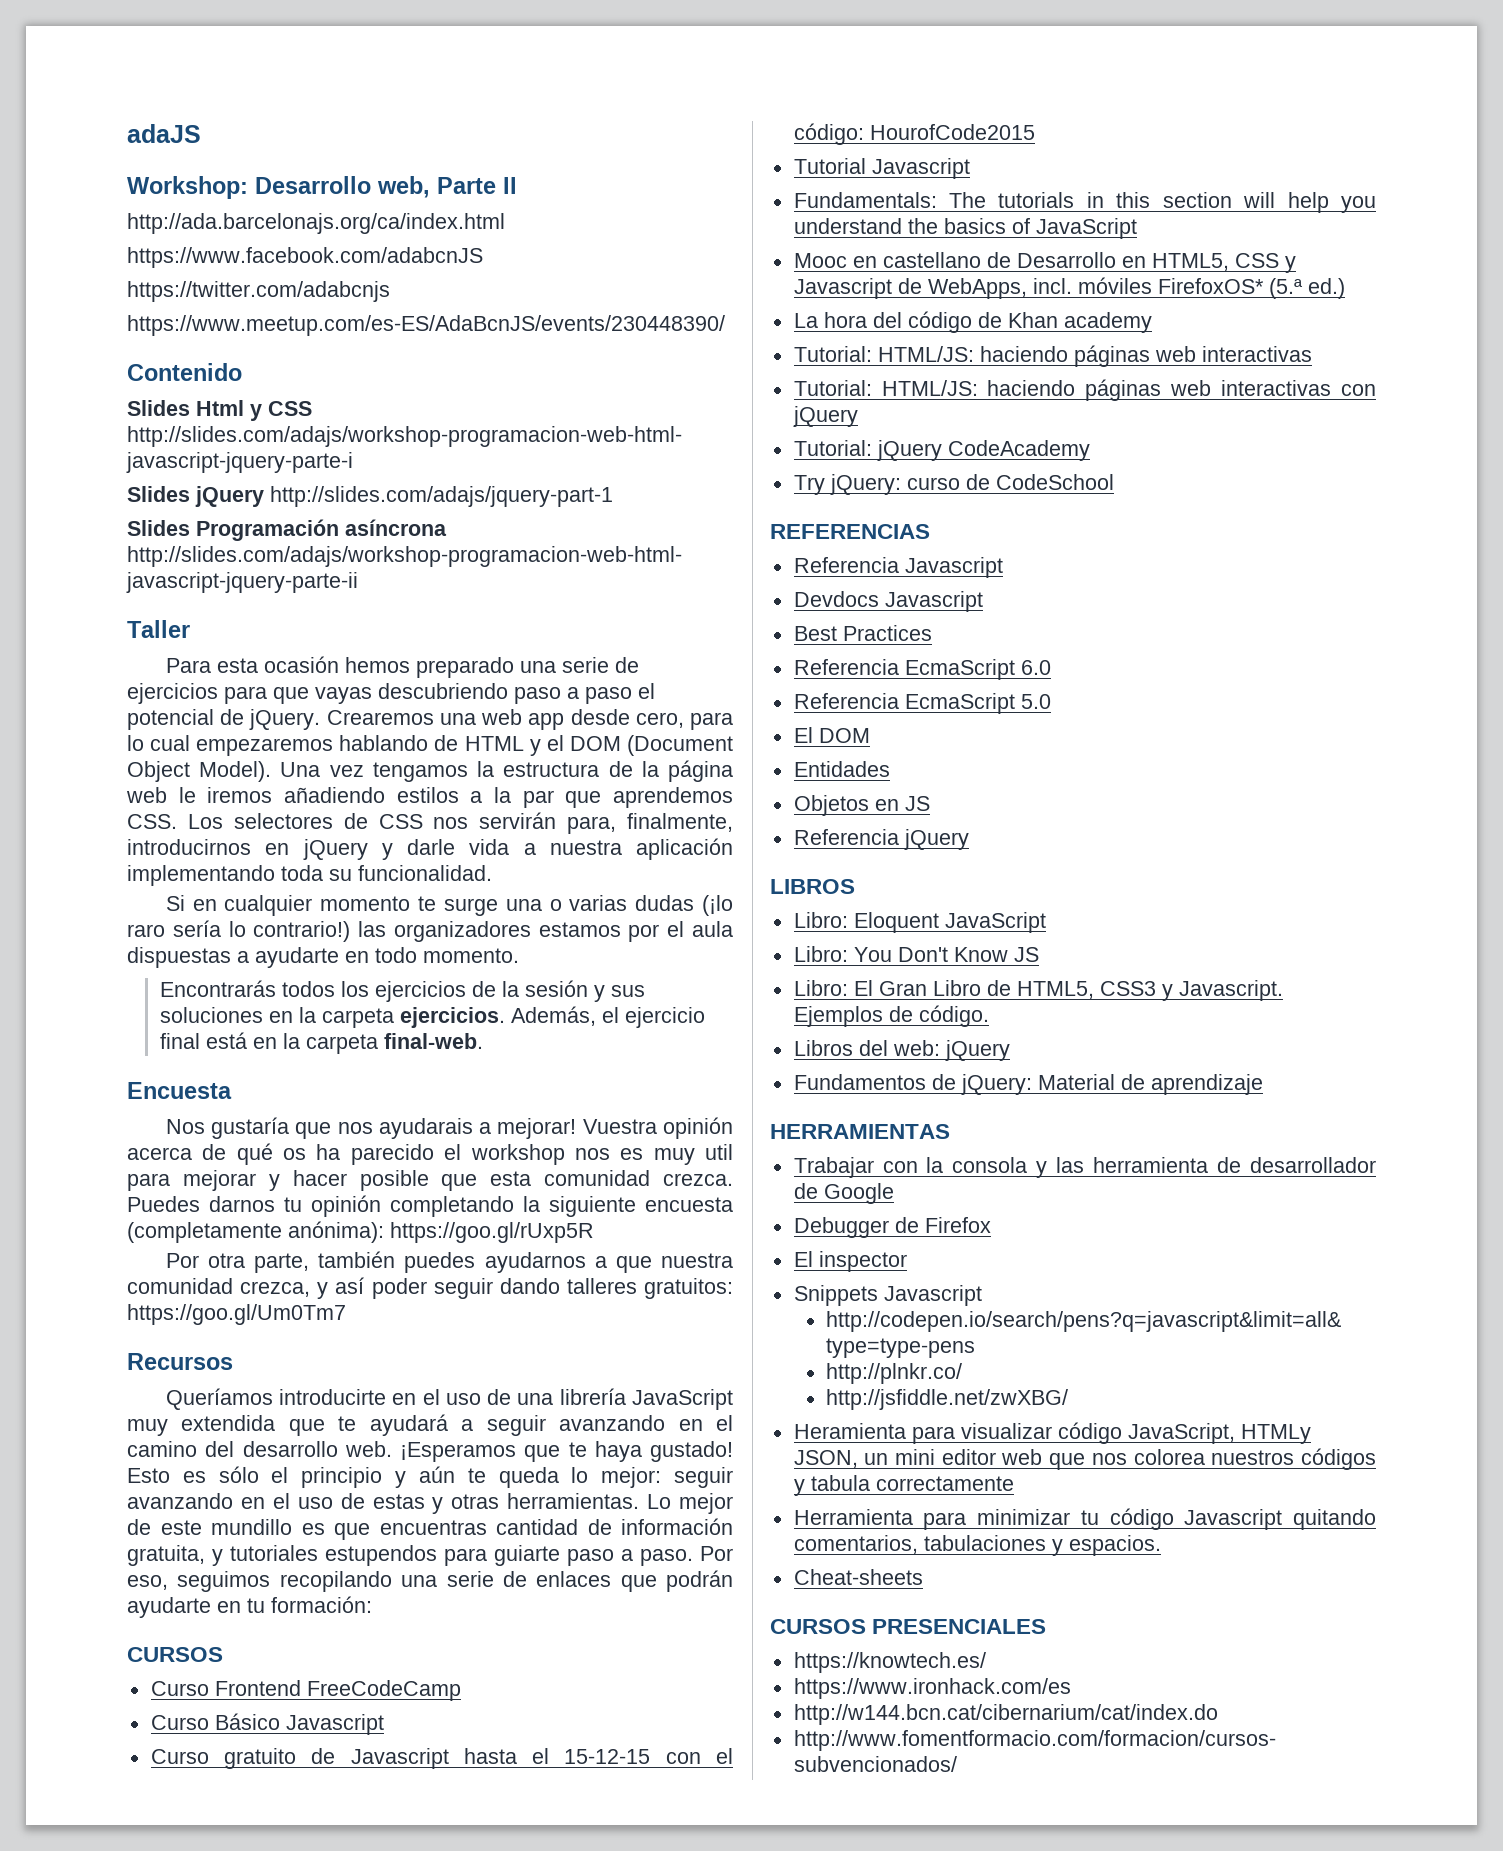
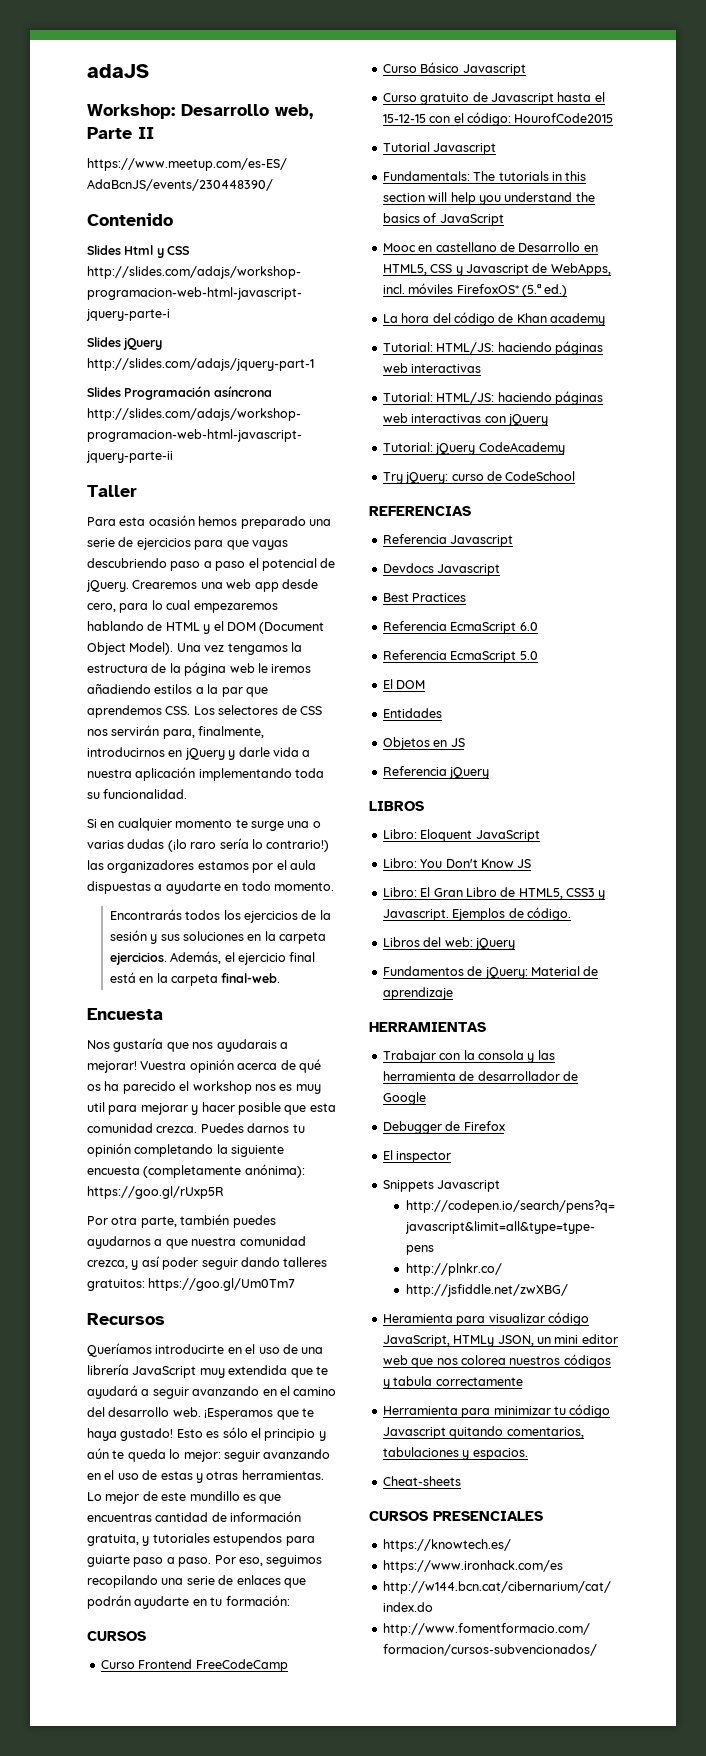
- http://ada.barcelonajs.org/ca/index.html
- https://www.facebook.com/adabcnJS
- https://twitter.com/adabcnjs

